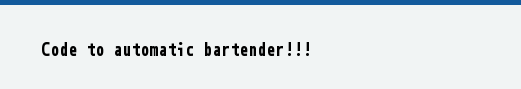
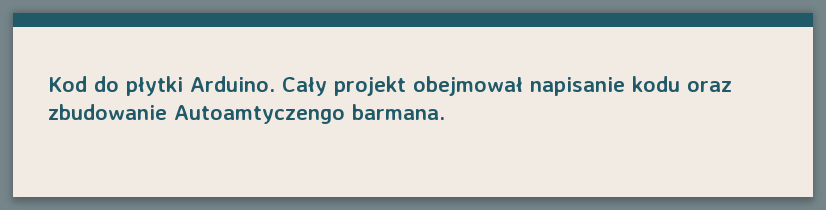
- Code to automatic bartender!!!
+ Kod do płytki Arduino. Cały projekt obejmował napisanie kodu oraz zbudowanie Autoamtyczengo barmana.

